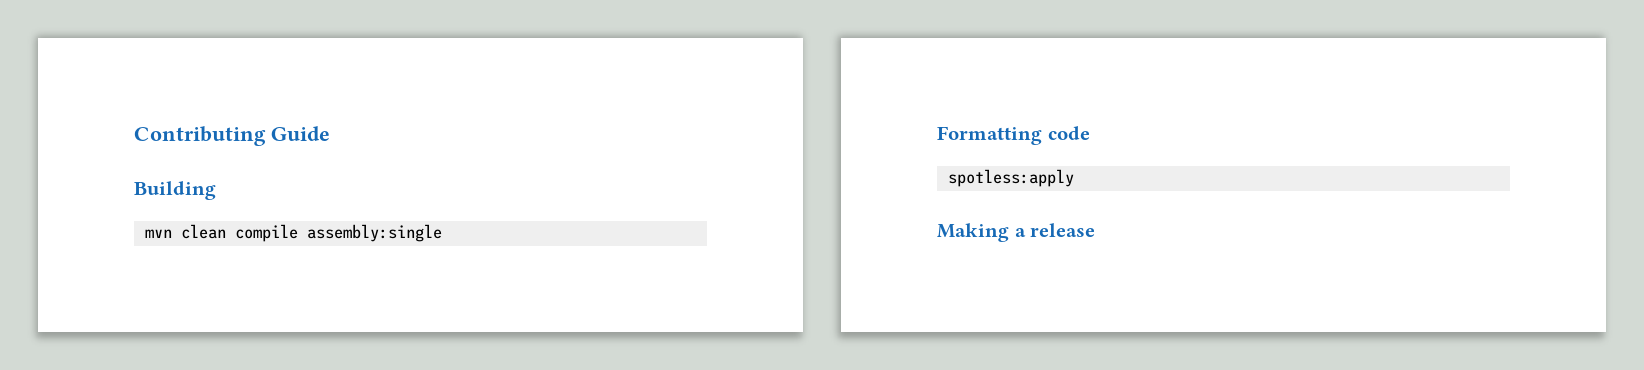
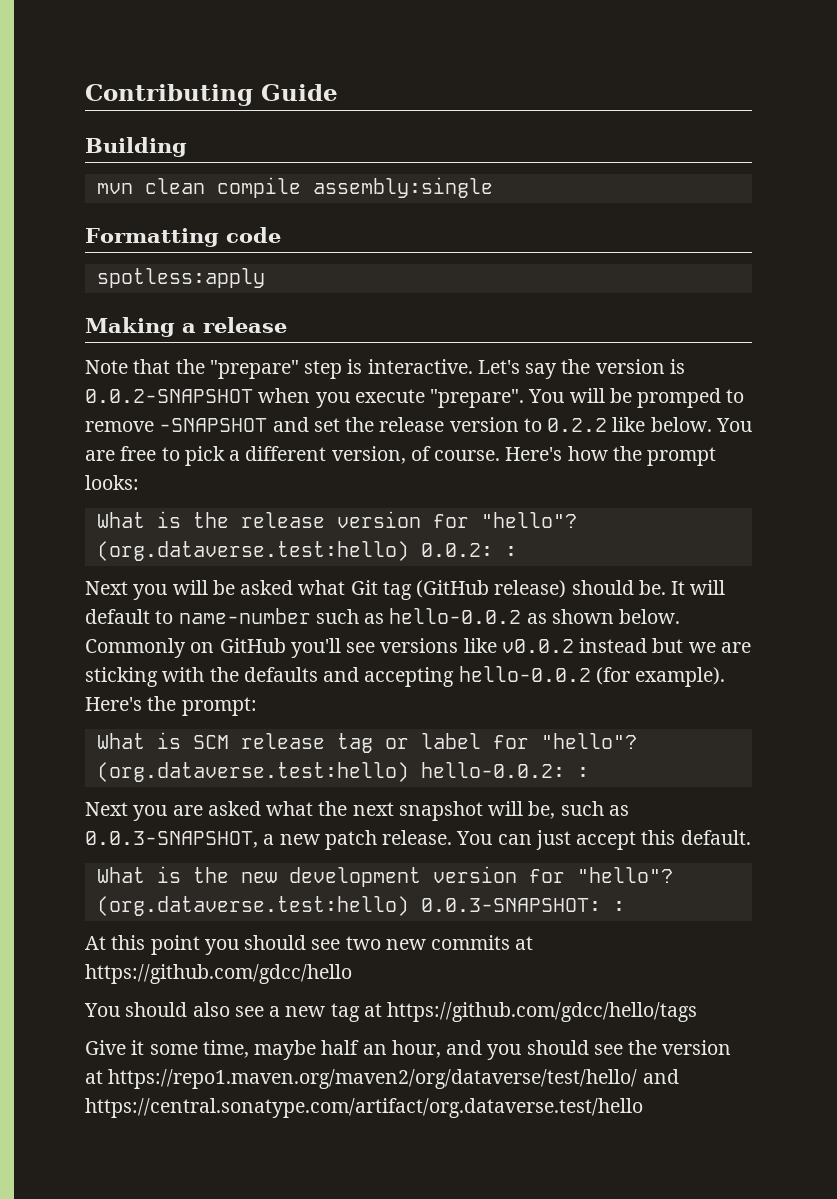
+ Note that the "prepare" step is interactive. Let's say the version is 0.0.2-SNAPSHOT when you execute "prepare". You will be promped to remove -SNAPSHOT and set the release version to 0.2.2 like below. You are free to pick a different version, of course. Here's how the prompt looks:
+ What is the release version for "hello"? (org.dataverse.test:hello) 0.0.2: :
+ Next you will be asked what Git tag (GitHub release) should be. It will default to name-number such as hello-0.0.2 as shown below. Commonly on GitHub you'll see versions like v0.0.2 instead but we are sticking with the defaults and accepting hello-0.0.2 (for example). Here's the prompt:
+ What is SCM release tag or label for "hello"? (org.dataverse.test:hello) hello-0.0.2: :
+ Next you are asked what the next snapshot will be, such as 0.0.3-SNAPSHOT, a new patch release. You can just accept this default.
+ What is the new development version for "hello"? (org.dataverse.test:hello) 0.0.3-SNAPSHOT: :
+ At this point you should see two new commits at https://github.com/gdcc/hello
+ You should also see a new tag at https://github.com/gdcc/hello/tags
+ Give it some time, maybe half an hour, and you should see the version at https://repo1.maven.org/maven2/org/dataverse/test/hello/ and https://central.sonatype.com/artifact/org.dataverse.test/hello

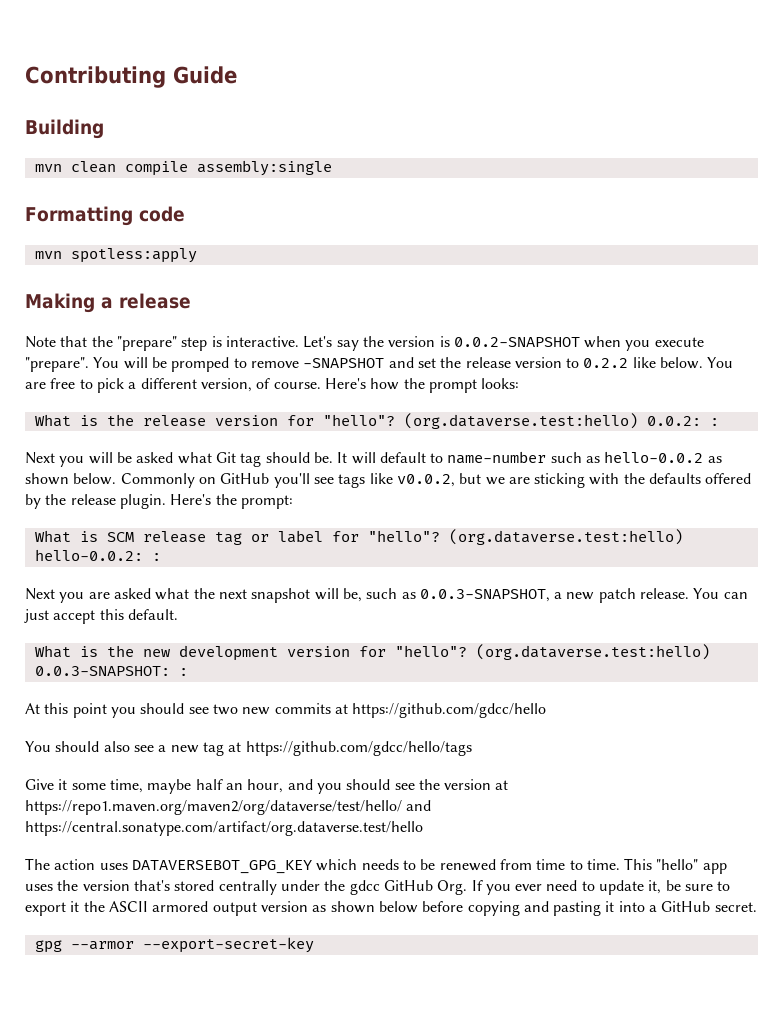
- spotless:apply
+ mvn spotless:apply
- Next you will be asked what Git tag (GitHub release) should be.
+ Next you will be asked what Git tag should be.
- Commonly on GitHub you'll see versions like v0.0.2 instead but we are sticking with the defaults and accepting hello-0.0.2 (for example).
+ Commonly on GitHub you'll see tags like v0.0.2, but we are sticking with the defaults offered by the release plugin.
+ The action uses DATAVERSEBOT_GPG_KEY which needs to be renewed from time to time. This "hello" app uses the version that's stored centrally under the gdcc GitHub Org. If you ever need to update it, be sure to export it the ASCII armored output version as shown below before copying and pasting it into a GitHub secret.
+ gpg --armor --export-secret-key

